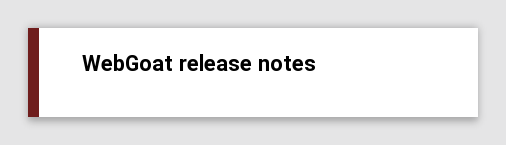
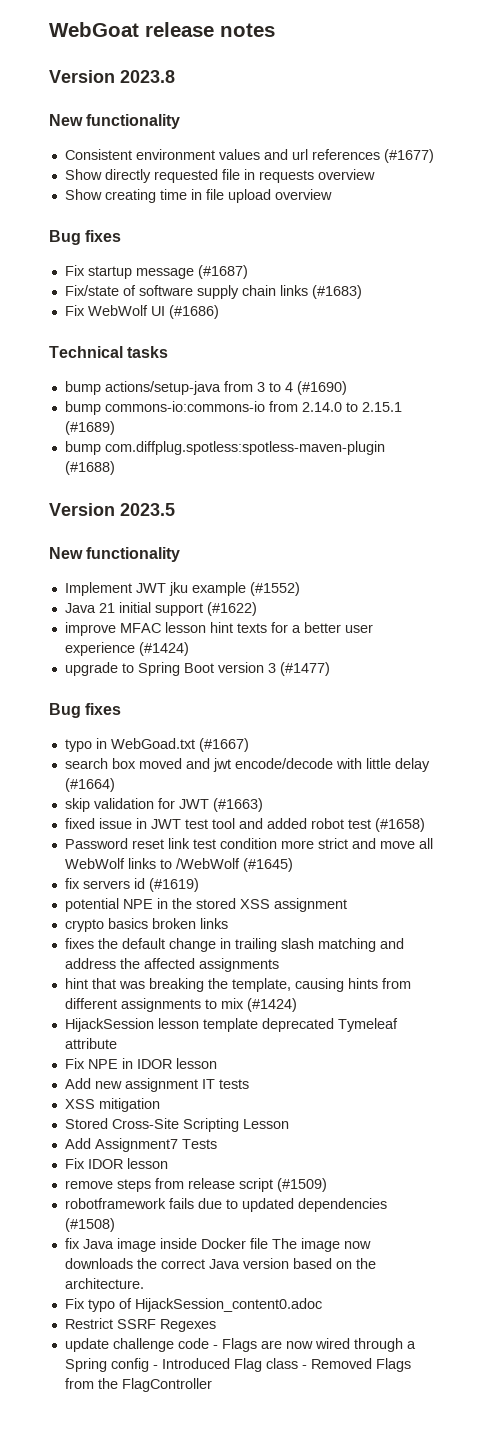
+ Version 2023.8
+ New functionality
+ Consistent environment values and url references (#1677)
+ Show directly requested file in requests overview
+ Show creating time in file upload overview
+ Bug fixes
+ Fix startup message (#1687)
+ Fix/state of software supply chain links (#1683)
+ Fix WebWolf UI (#1686)
+ Technical tasks
+ bump actions/setup-java from 3 to 4 (#1690)
+ bump commons-io:commons-io from 2.14.0 to 2.15.1 (#1689)
+ bump com.diffplug.spotless:spotless-maven-plugin (#1688)
+ Version 2023.5
+ New functionality
+ Implement JWT jku example (#1552)
+ Java 21 initial support (#1622)
+ improve MFAC lesson hint texts for a better user experience (#1424)
+ upgrade to Spring Boot version 3 (#1477)
+ Bug fixes
+ typo in WebGoad.txt (#1667)
+ search box moved and jwt encode/decode with little delay (#1664)
+ skip validation for JWT (#1663)
+ fixed issue in JWT test tool and added robot test (#1658)
+ Password reset link test condition more strict and move all WebWolf links to /WebWolf (#1645)
+ fix servers id (#1619)
+ potential NPE in the stored XSS assignment
+ crypto basics broken links
+ fixes the default change in trailing slash matching and address the affected assignments
+ hint that was breaking the template, causing hints from different assignments to mix (#1424)
+ HijackSession lesson template deprecated Tymeleaf attribute
+ Fix NPE in IDOR lesson
+ Add new assignment IT tests
+ XSS mitigation
+ Stored Cross-Site Scripting Lesson
+ Add Assignment7 Tests
+ Fix IDOR lesson
+ remove steps from release script (#1509)
+ robotframework fails due to updated dependencies (#1508)
+ fix Java image inside Docker file The image now downloads the correct Java version based on the architecture.
+ Fix typo of HijackSession_content0.adoc
+ Restrict SSRF Regexes
+ update challenge code - Flags are now wired through a Spring config - Introduced Flag class - Removed Flags from the FlagController

